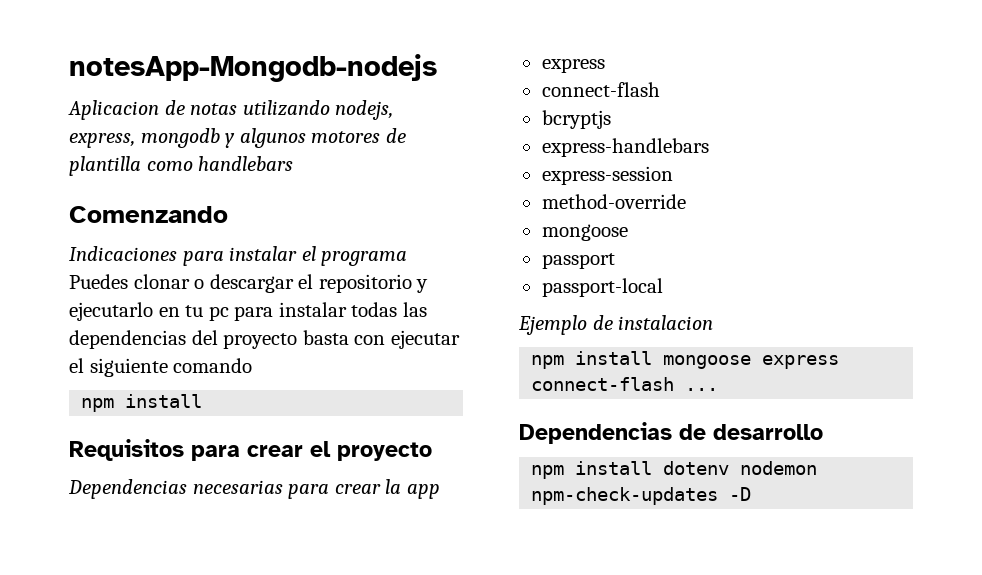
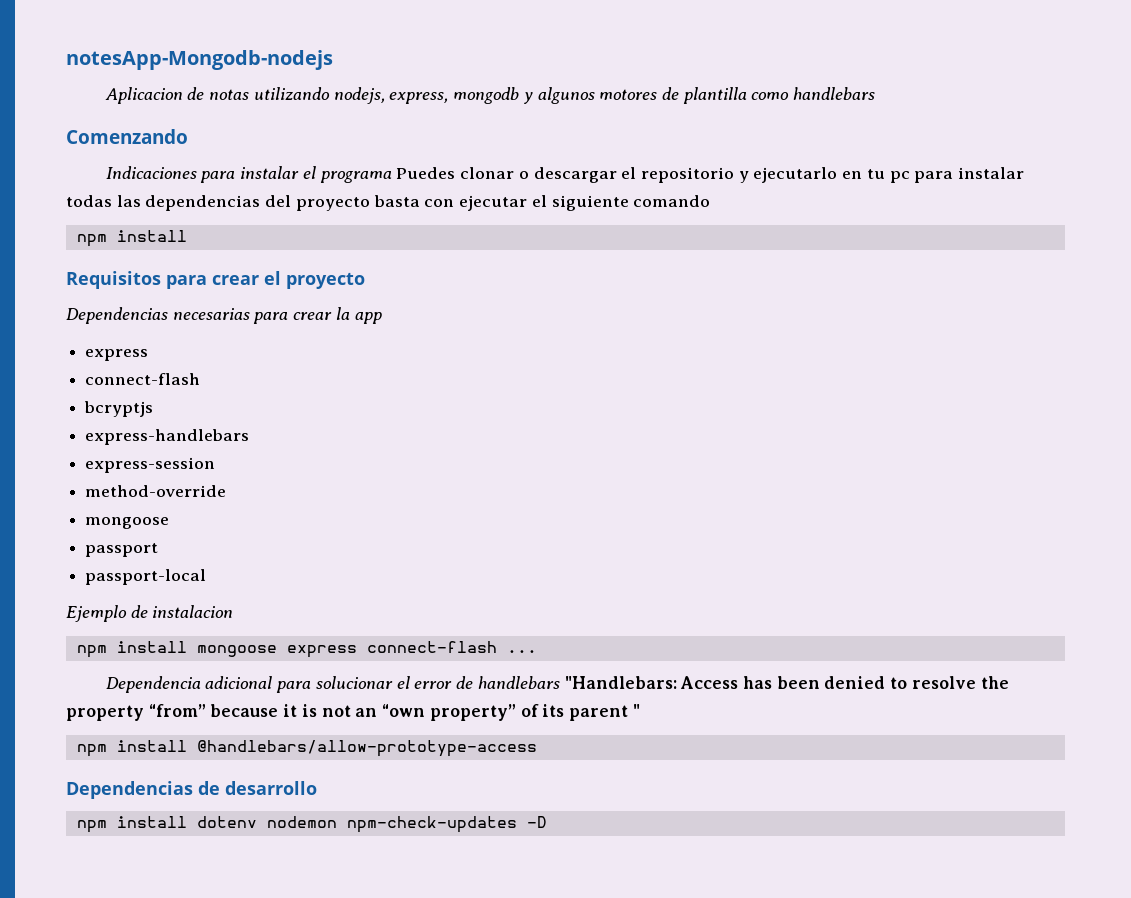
+ Dependencia adicional para solucionar el error de handlebars "Handlebars: Access has been denied to resolve the property “from” because it is not an “own property” of its parent "
+ npm install @handlebars/allow-prototype-access

